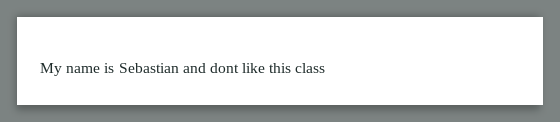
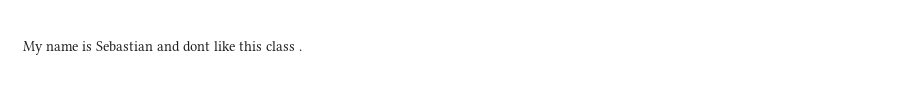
- My name is Sebastian and dont like this class
+ My name is Sebastian and dont like this class .

